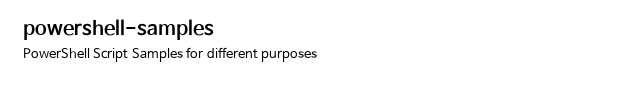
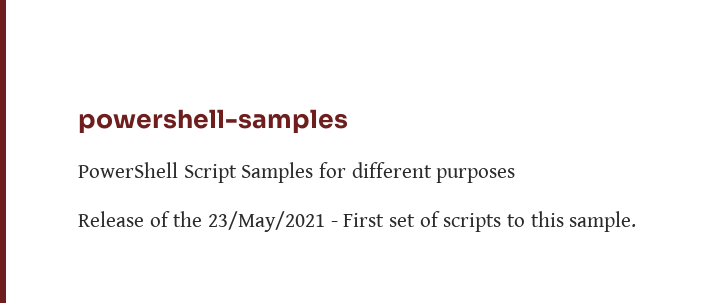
+ Release of the 23/May/2021 - First set of scripts to this sample.

